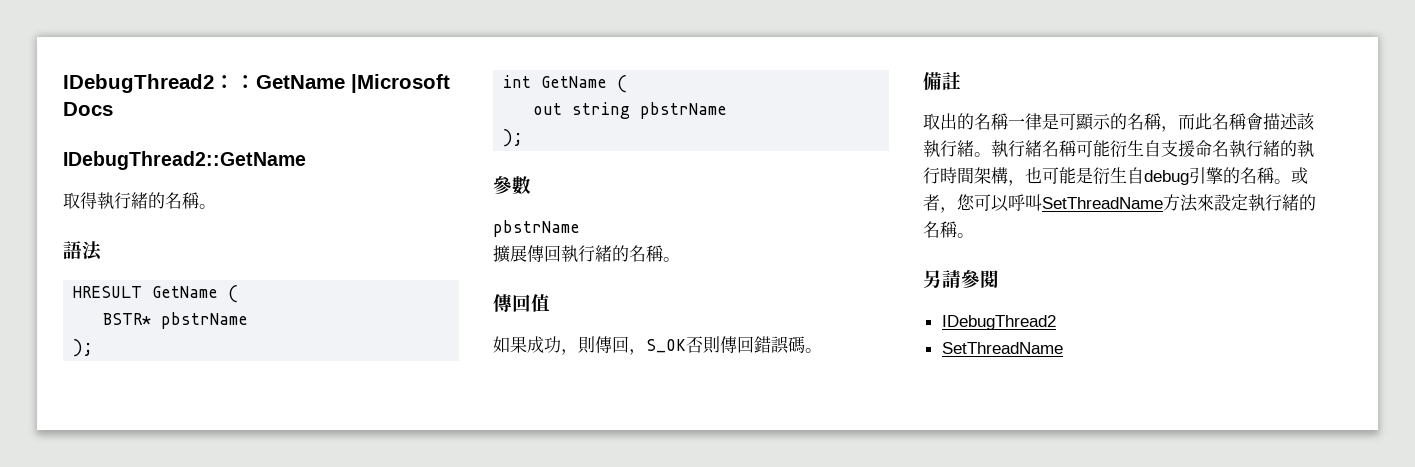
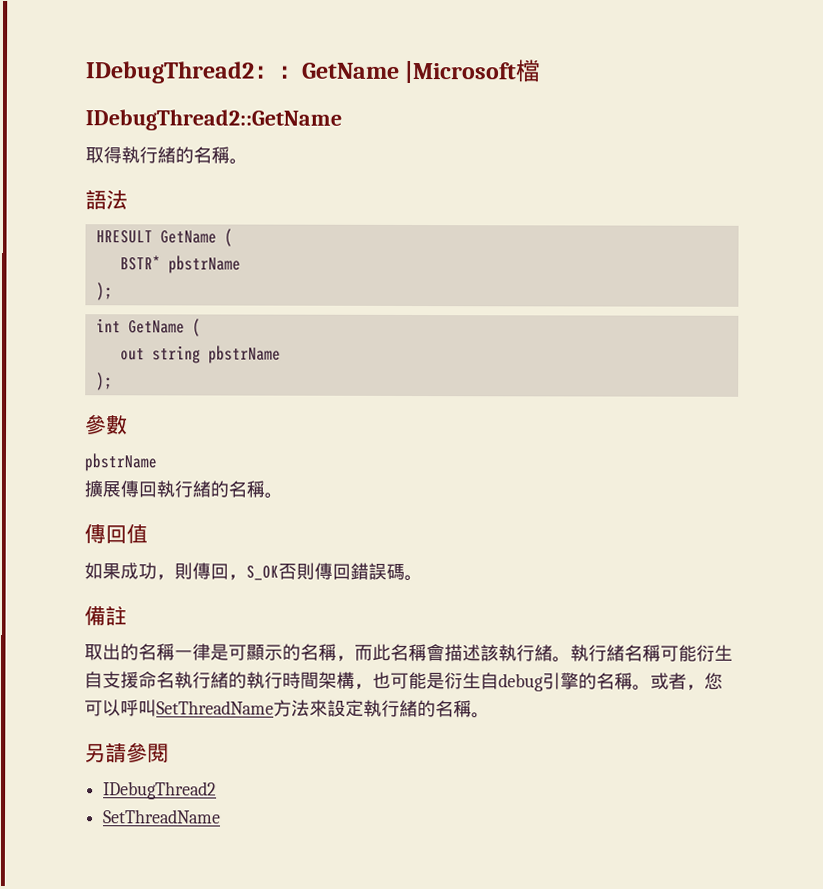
- IDebugThread2：：GetName |Microsoft Docs
+ IDebugThread2：：GetName |Microsoft檔

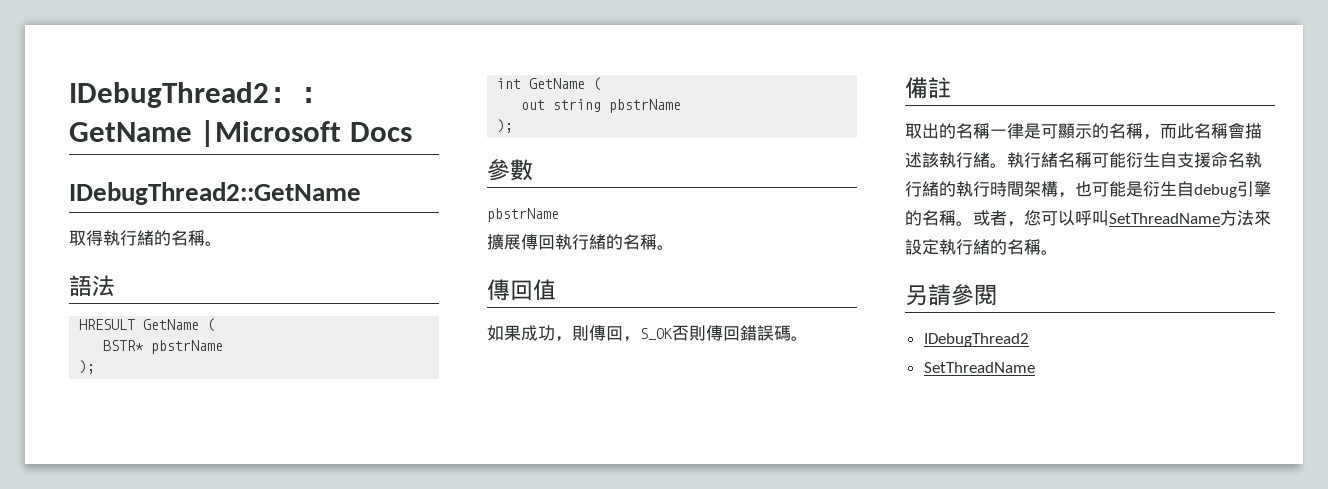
- IDebugThread2：：GetName |Microsoft檔
+ IDebugThread2：：GetName |Microsoft Docs

